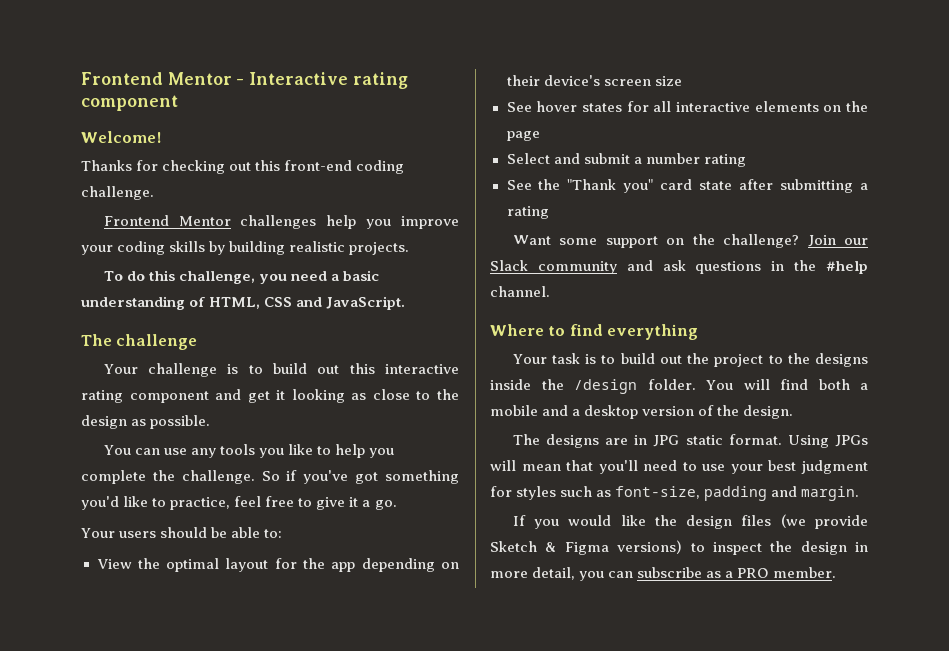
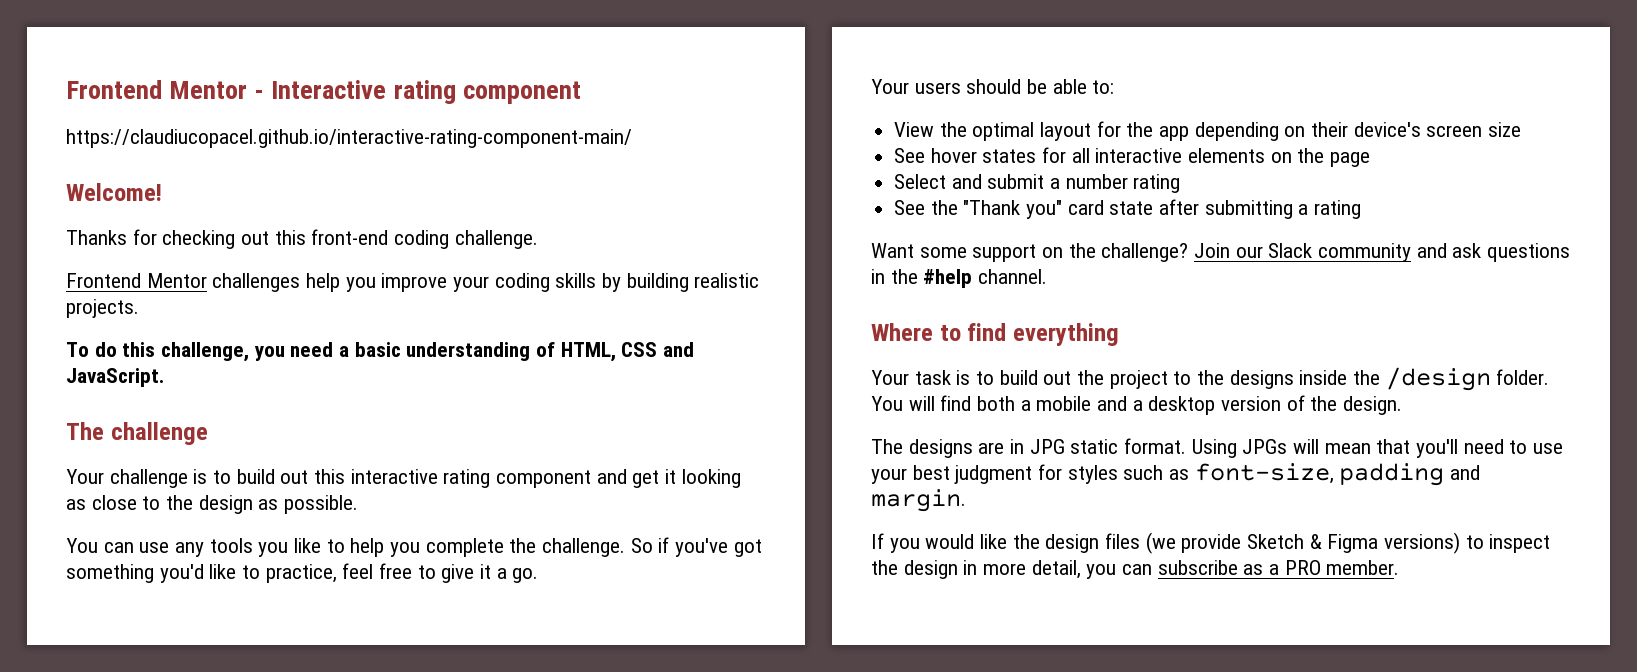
+ https://claudiucopacel.github.io/interactive-rating-component-main/

